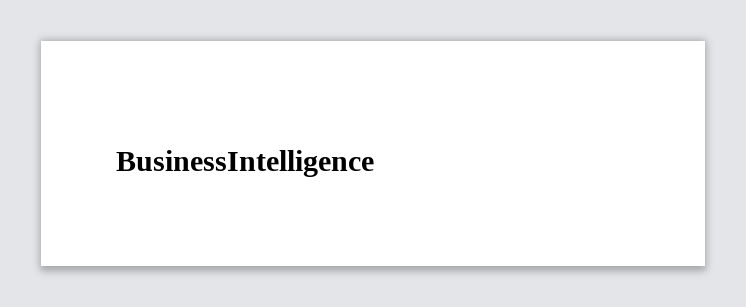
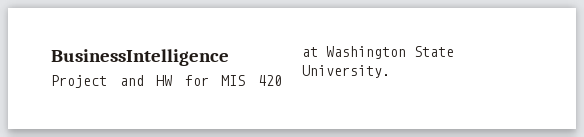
+ Project and HW for MIS 420 at Washington State University.

